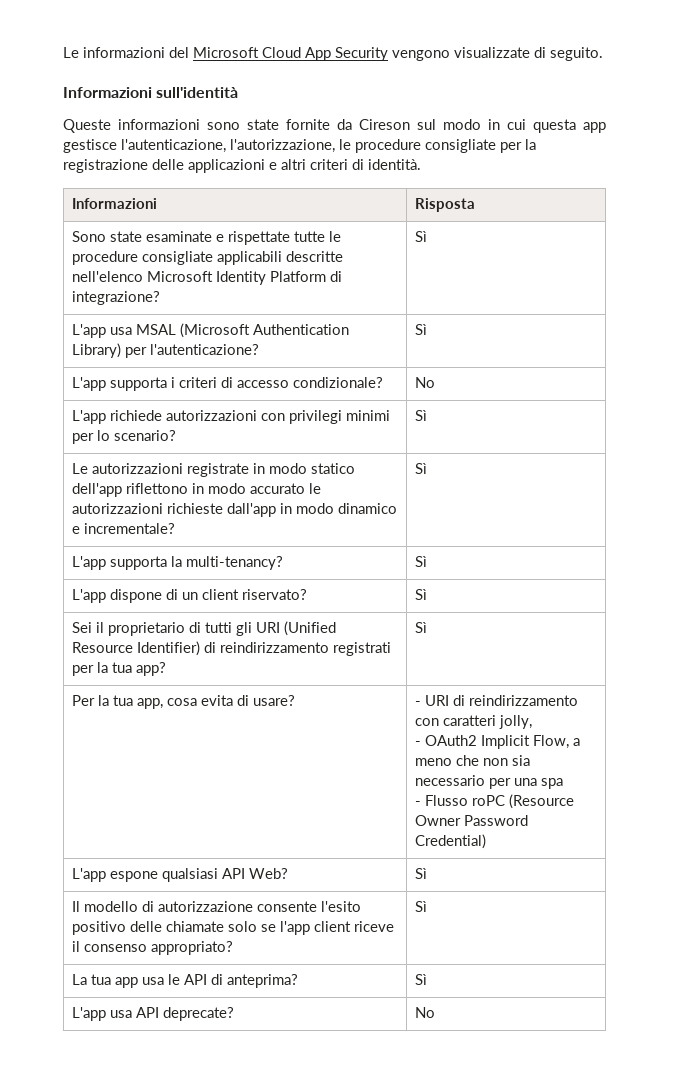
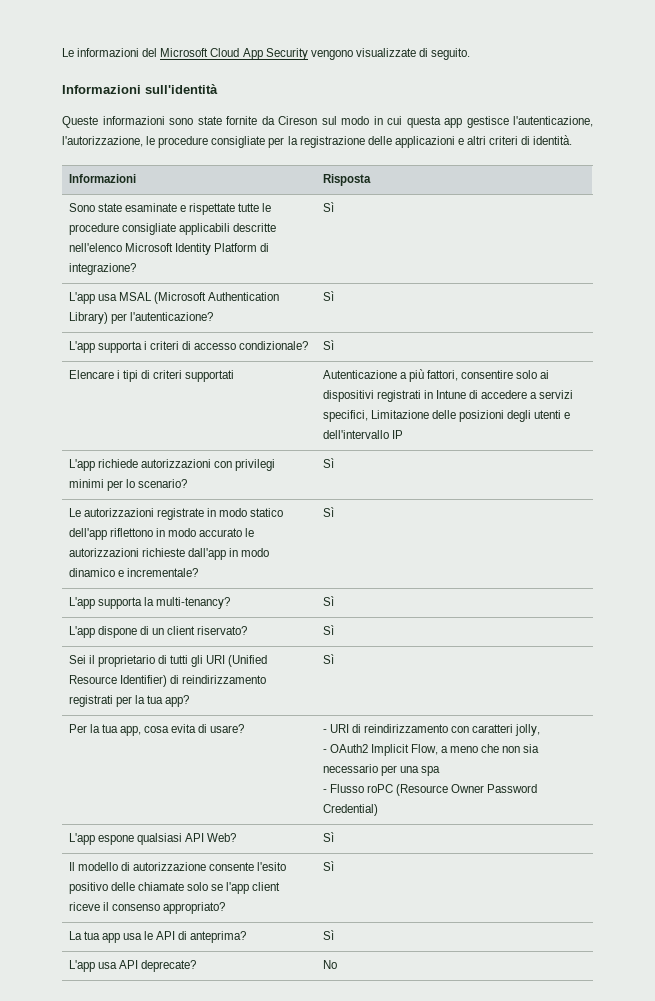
- L'app supporta i criteri di accesso condizionale? | No
+ L'app supporta i criteri di accesso condizionale? | Sì
+ Elencare i tipi di criteri supportati | Autenticazione a più fattori, consentire solo ai dispositivi registrati in Intune di accedere a servizi specifici, Limitazione delle posizioni degli utenti e dell'intervallo IP

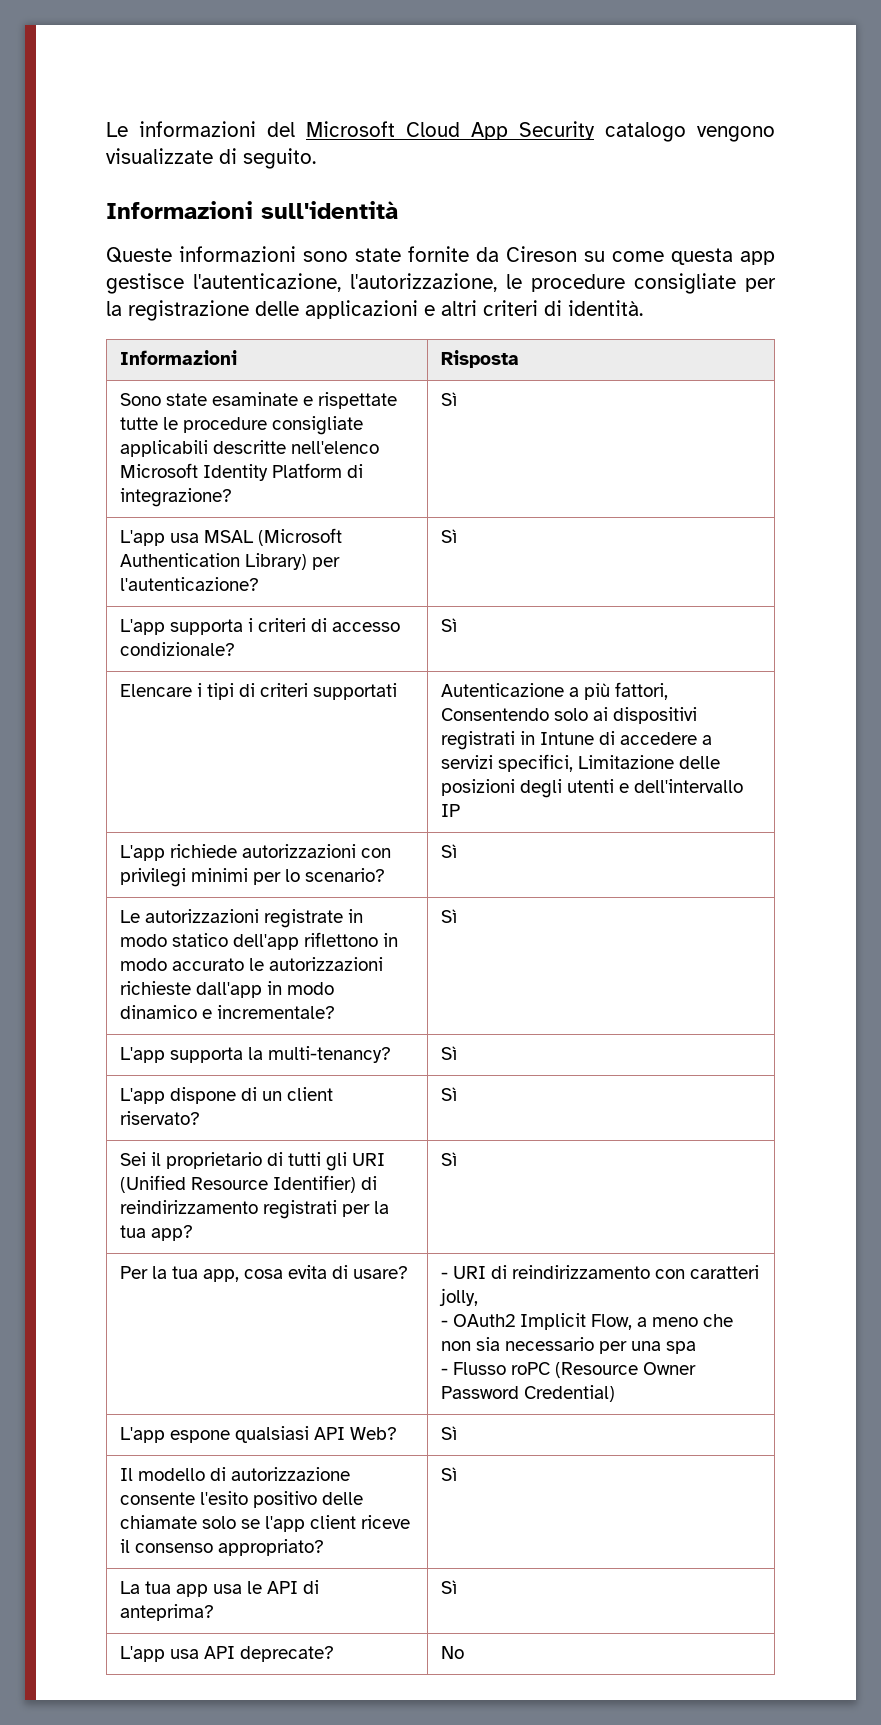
- Le informazioni del Microsoft Cloud App Security vengono visualizzate di seguito.
+ Le informazioni del Microsoft Cloud App Security catalogo vengono visualizzate di seguito.
- Queste informazioni sono state fornite da Cireson sul modo in cui questa app gestisce l'autenticazione, l'autorizzazione, le procedure consigliate per la registrazione delle applicazioni e altri criteri di identità.
+ Queste informazioni sono state fornite da Cireson su come questa app gestisce l'autenticazione, l'autorizzazione, le procedure consigliate per la registrazione delle applicazioni e altri criteri di identità.
- Elencare i tipi di criteri supportati | Autenticazione a più fattori, consentire solo ai dispositivi registrati in Intune di accedere a servizi specifici, Limitazione delle posizioni degli utenti e dell'intervallo IP
+ Elencare i tipi di criteri supportati | Autenticazione a più fattori, Consentendo solo ai dispositivi registrati in Intune di accedere a servizi specifici, Limitazione delle posizioni degli utenti e dell'intervallo IP

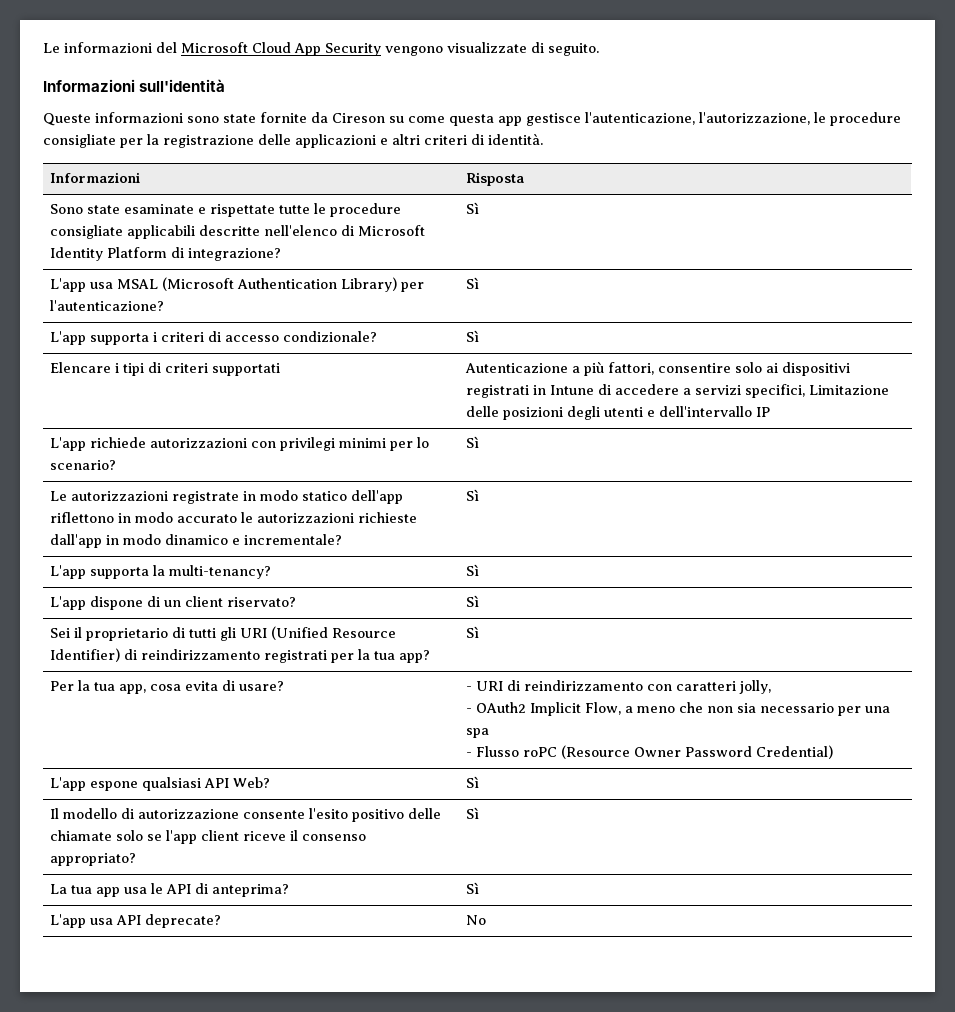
- Le informazioni del Microsoft Cloud App Security catalogo vengono visualizzate di seguito.
+ Le informazioni del Microsoft Cloud App Security vengono visualizzate di seguito.
- Sono state esaminate e rispettate tutte le procedure consigliate applicabili descritte nell'elenco Microsoft Identity Platform di integrazione? | Sì
+ Sono state esaminate e rispettate tutte le procedure consigliate applicabili descritte nell'elenco di Microsoft Identity Platform di integrazione? | Sì
- Elencare i tipi di criteri supportati | Autenticazione a più fattori, Consentendo solo ai dispositivi registrati in Intune di accedere a servizi specifici, Limitazione delle posizioni degli utenti e dell'intervallo IP
+ Elencare i tipi di criteri supportati | Autenticazione a più fattori, consentire solo ai dispositivi registrati in Intune di accedere a servizi specifici, Limitazione delle posizioni degli utenti e dell'intervallo IP

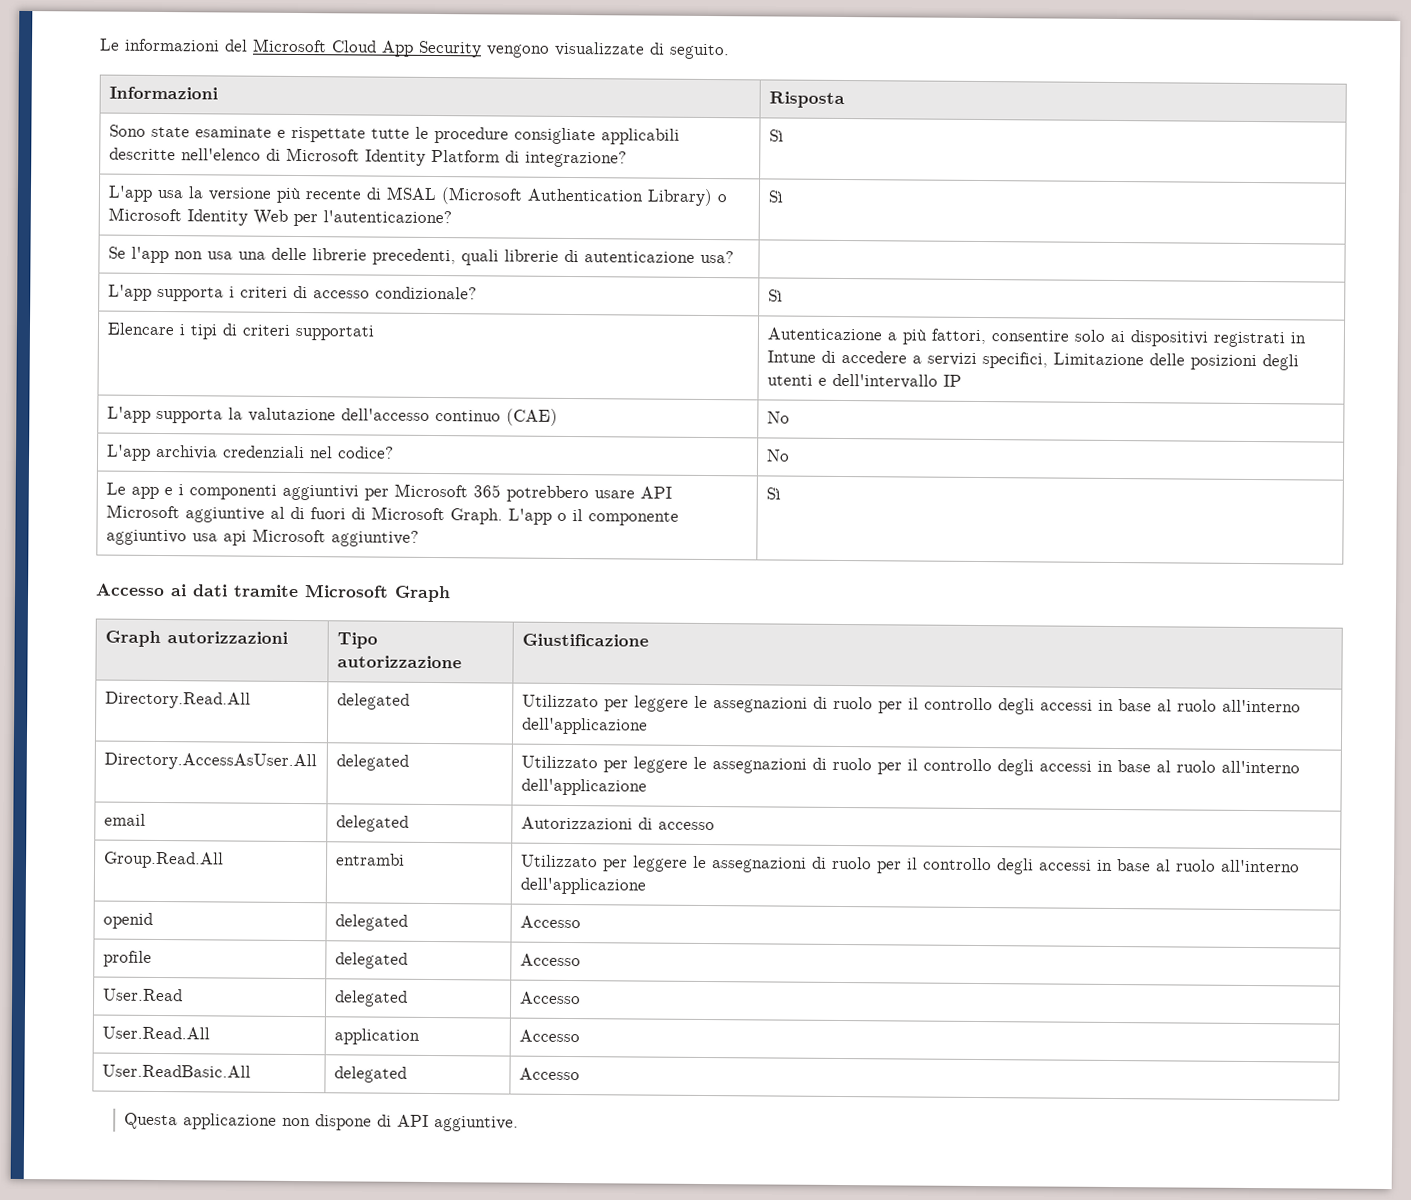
- Informazioni sull'identità
- Queste informazioni sono state fornite da Cireson su come questa app gestisce l'autenticazione, l'autorizzazione, le procedure consigliate per la registrazione delle applicazioni e altri criteri di identità.
- L'app usa MSAL (Microsoft Authentication Library) per l'autenticazione? | Sì
+ L'app usa la versione più recente di MSAL (Microsoft Authentication Library) o Microsoft Identity Web per l'autenticazione? | Sì
+ Se l'app non usa una delle librerie precedenti, quali librerie di autenticazione usa? |
- L'app richiede autorizzazioni con privilegi minimi per lo scenario? | Sì
- Le autorizzazioni registrate in modo statico dell'app riflettono in modo accurato le autorizzazioni richieste dall'app in modo dinamico e incrementale? | Sì
- L'app supporta la multi-tenancy? | Sì
- L'app dispone di un client riservato? | Sì
- Sei il proprietario di tutti gli URI (Unified Resource Identifier) di reindirizzamento registrati per la tua app? | Sì
- Per la tua app, cosa evita di usare? | - URI di reindirizzamento con caratteri jolly,
- - OAuth2 Implicit Flow, a meno che non sia necessario per una spa
- - Flusso roPC (Resource Owner Password Credential)
- L'app espone qualsiasi API Web? | Sì
- Il modello di autorizzazione consente l'esito positivo delle chiamate solo se l'app client riceve il consenso appropriato? | Sì
- La tua app usa le API di anteprima? | Sì
- L'app usa API deprecate? | No
+ L'app supporta la valutazione dell'accesso continuo (CAE) | No
+ L'app archivia credenziali nel codice? | No
+ Le app e i componenti aggiuntivi per Microsoft 365 potrebbero usare API Microsoft aggiuntive al di fuori di Microsoft Graph. L'app o il componente aggiuntivo usa api Microsoft aggiuntive? | Sì
+ Accesso ai dati tramite Microsoft Graph
+ Graph autorizzazioni | Tipo autorizzazione | Giustificazione
+ Directory.Read.All | delegated | Utilizzato per leggere le assegnazioni di ruolo per il controllo degli accessi in base al ruolo all'interno dell'applicazione
+ Directory.AccessAsUser.All | delegated | Utilizzato per leggere le assegnazioni di ruolo per il controllo degli accessi in base al ruolo all'interno dell'applicazione
+ email | delegated | Autorizzazioni di accesso
+ Group.Read.All | entrambi | Utilizzato per leggere le assegnazioni di ruolo per il controllo degli accessi in base al ruolo all'interno dell'applicazione
+ openid | delegated | Accesso
+ profile | delegated | Accesso
+ User.Read | delegated | Accesso
+ User.Read.All | application | Accesso
+ User.ReadBasic.All | delegated | Accesso
+ Questa applicazione non dispone di API aggiuntive.

